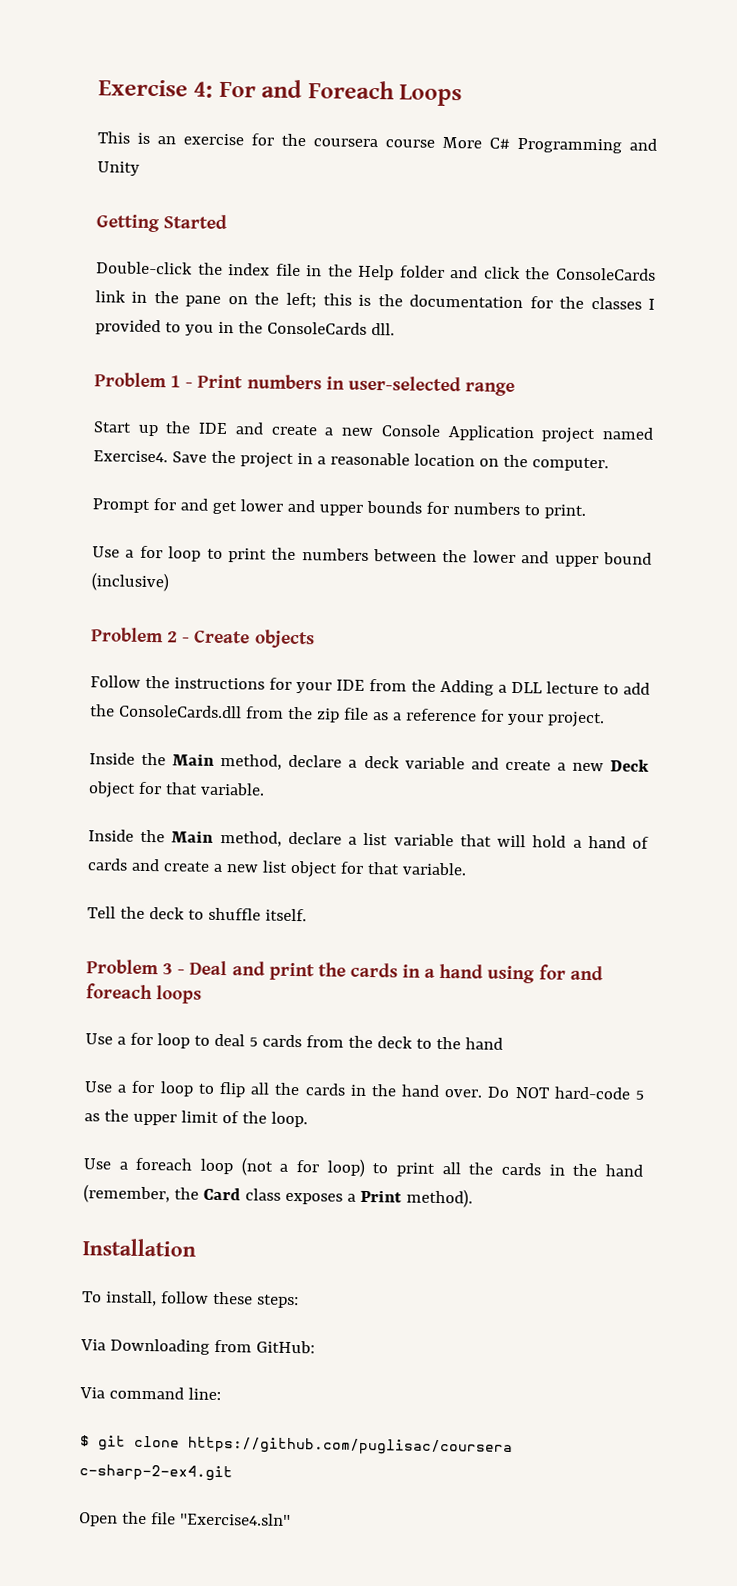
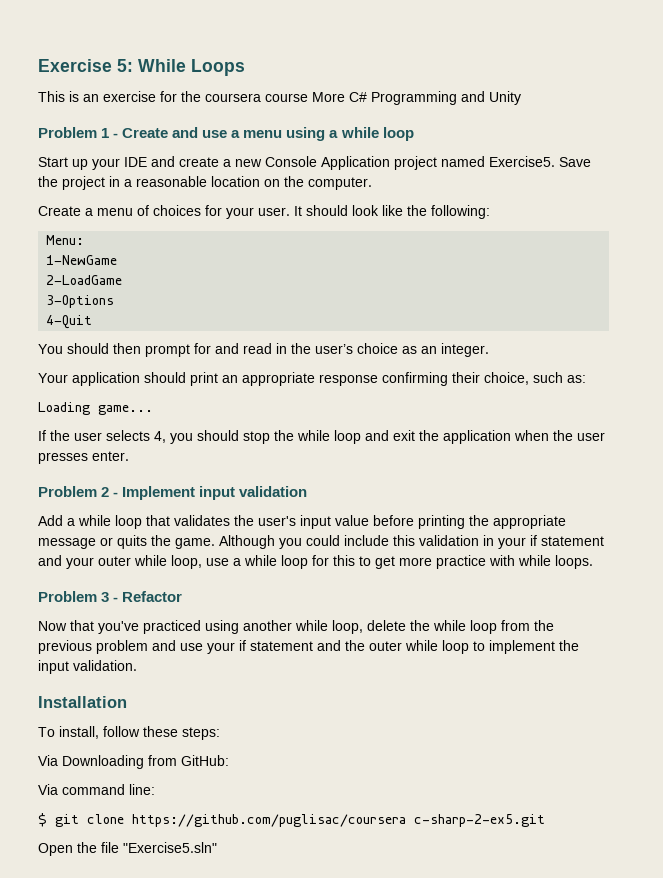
- Exercise 4: For and Foreach Loops
+ Exercise 5: While Loops
- Getting Started
- Double-click the index file in the Help folder and click the ConsoleCards link in the pane on the left; this is the documentation for the classes I provided to you in the ConsoleCards dll.
- Problem 1 - Print numbers in user-selected range
+ Problem 1 - Create and use a menu using a while loop
- Start up the IDE and create a new Console Application project named Exercise4.
+ Start up your IDE and create a new Console Application project named Exercise5.
- Prompt for and get lower and upper bounds for numbers to print.
- Use a for loop to print the numbers between the lower and upper bound (inclusive)
- Problem 2 - Create objects
- Follow the instructions for your IDE from the Adding a DLL lecture to add the ConsoleCards.dll from the zip file as a reference for your project.
- Inside the Main method, declare a deck variable and create a new Deck object for that variable.
- Inside the Main method, declare a list variable that will hold a hand of cards and create a new list object for that variable.
- Tell the deck to shuffle itself.
- Problem 3 - Deal and print the cards in a hand using for and foreach loops
- Use a for loop to deal 5 cards from the deck to the hand
- Use a for loop to flip all the cards in the hand over. Do NOT hard-code 5 as the upper limit of the loop.
- Use a foreach loop (not a for loop) to print all the cards in the hand (remember, the Card class exposes a Print method).
+ Create a menu of choices for your user. It should look like the following:
+ Menu:
+ 1−NewGame
+ 2−LoadGame
+ 3−Options
+ 4−Quit
+ You should then prompt for and read in the user’s choice as an integer.
+ Your application should print an appropriate response confirming their choice, such as:
+ Loading game...
+ If the user selects 4, you should stop the while loop and exit the application when the user presses enter.
+ Problem 2 - Implement input validation
+ Add a while loop that validates the user's input value before printing the appropriate message or quits the game. Although you could include this validation in your if statement and your outer while loop, use a while loop for this to get more practice with while loops.
+ Problem 3 - Refactor
+ Now that you've practiced using another while loop, delete the while loop from the previous problem and use your if statement and the outer while loop to implement the input validation.
- $ git clone https://github.com/puglisac/coursera c-sharp-2-ex4.git
+ $ git clone https://github.com/puglisac/coursera c-sharp-2-ex5.git
- Open the file "Exercise4.sln"
+ Open the file "Exercise5.sln"

